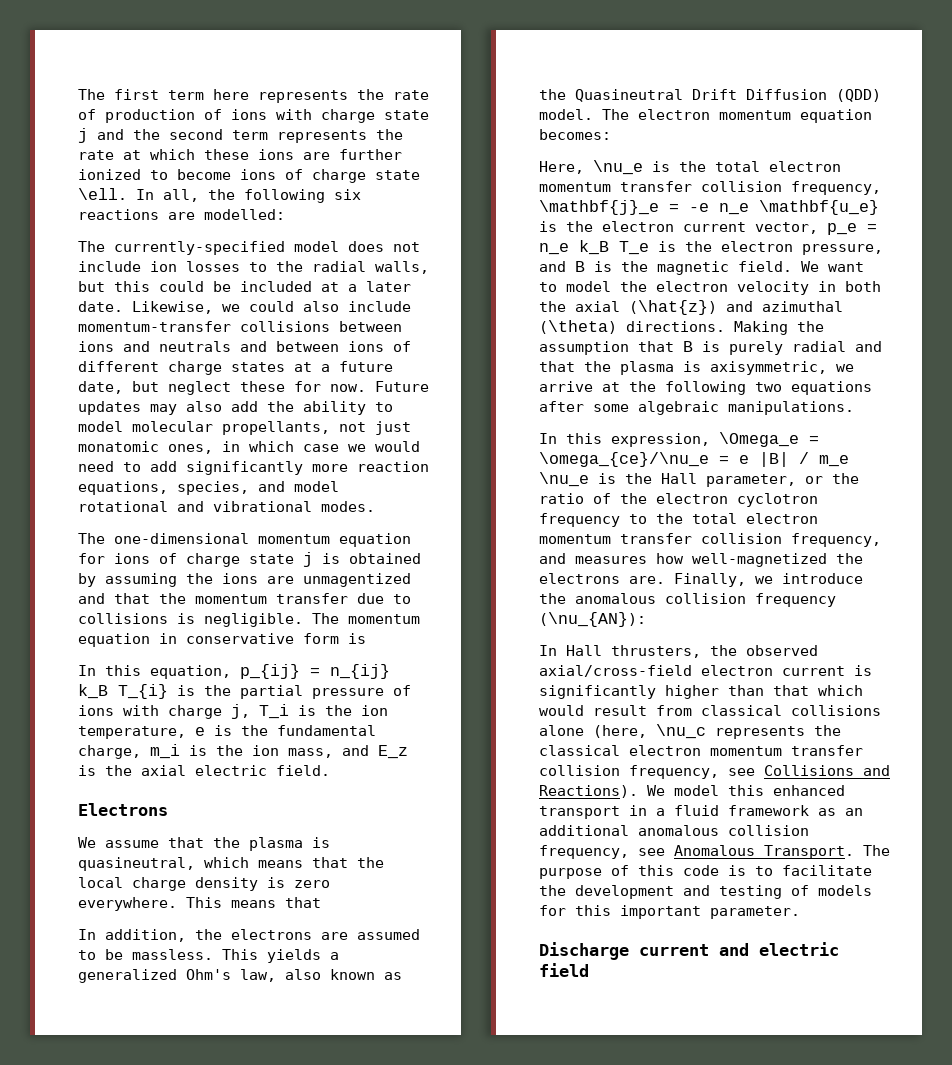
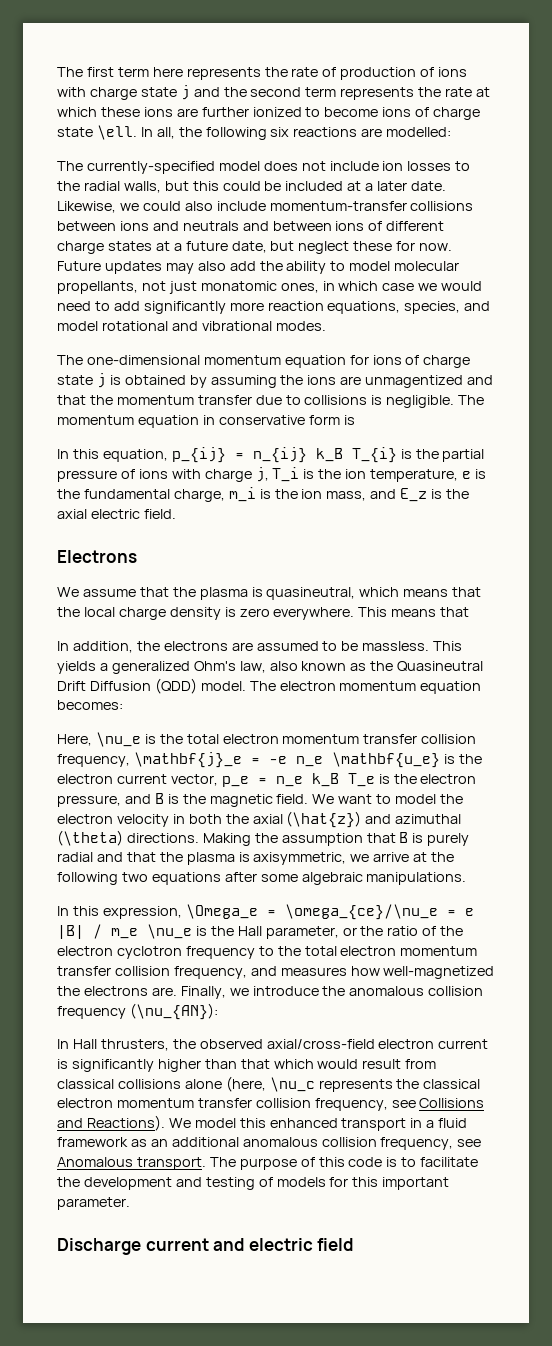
- We model this enhanced transport in a fluid framework as an additional anomalous collision frequency, see Anomalous Transport.
+ We model this enhanced transport in a fluid framework as an additional anomalous collision frequency, see Anomalous transport.

